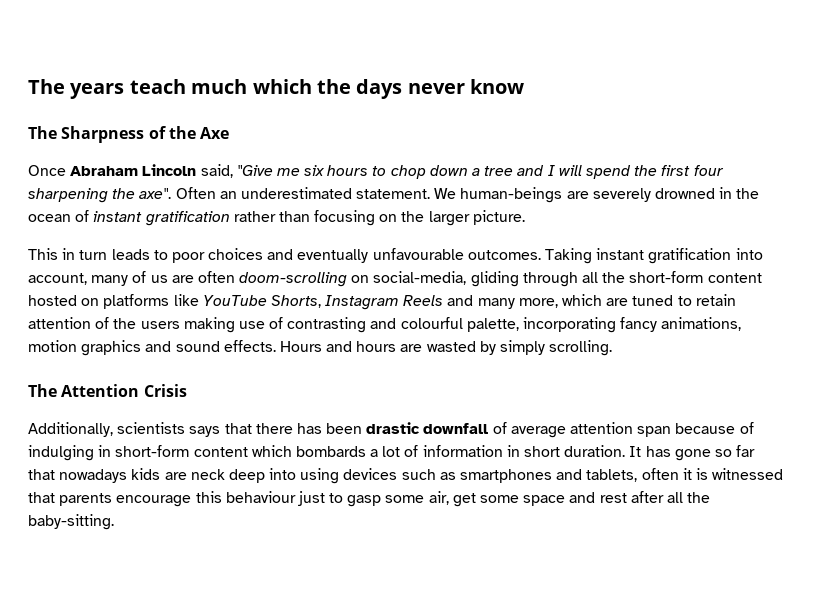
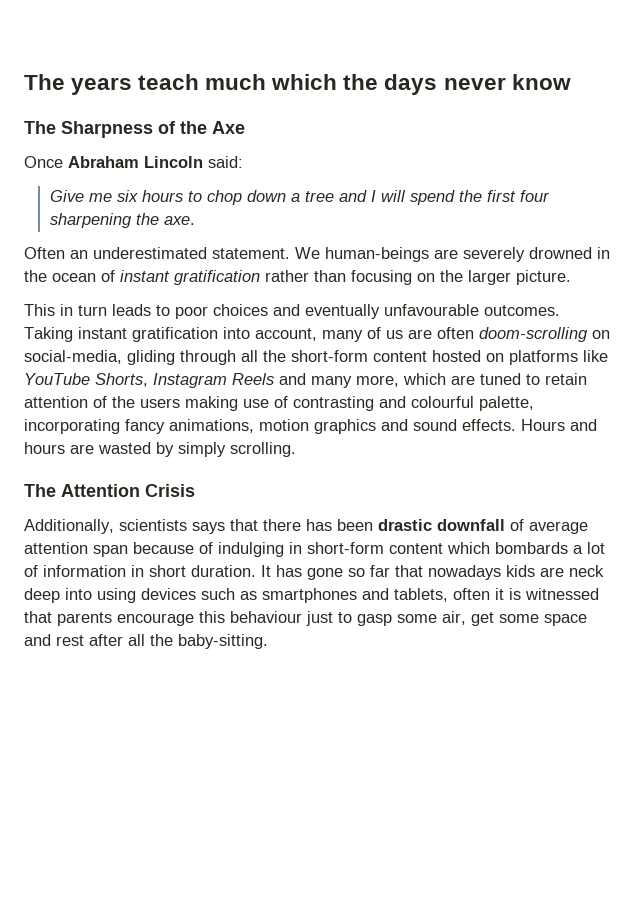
- Once Abraham Lincoln said, "Give me six hours to chop down a tree and I will spend the first four sharpening the axe". Often an underestimated statement.
+ Once Abraham Lincoln said:
+ Give me six hours to chop down a tree and I will spend the first four sharpening the axe.
+ Often an underestimated statement.

